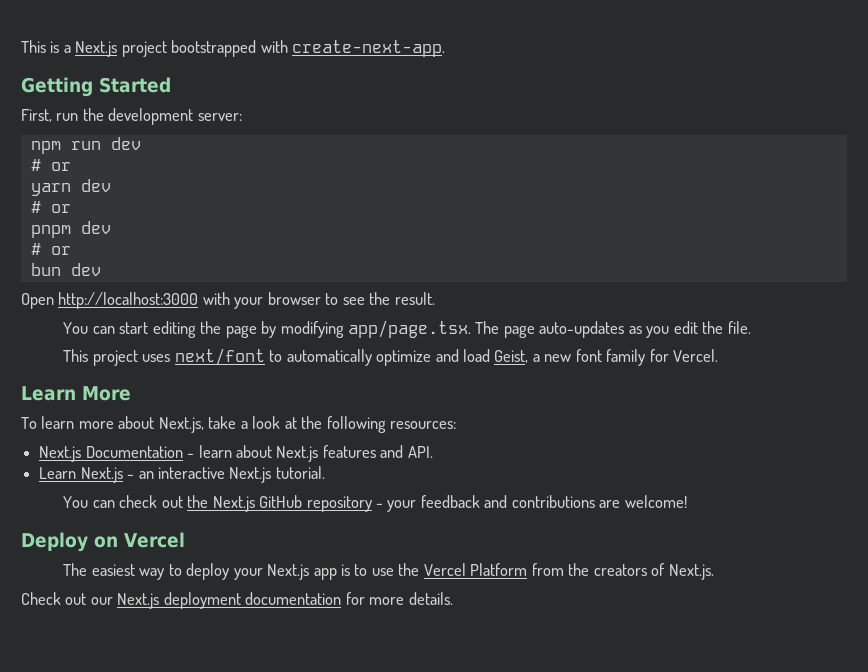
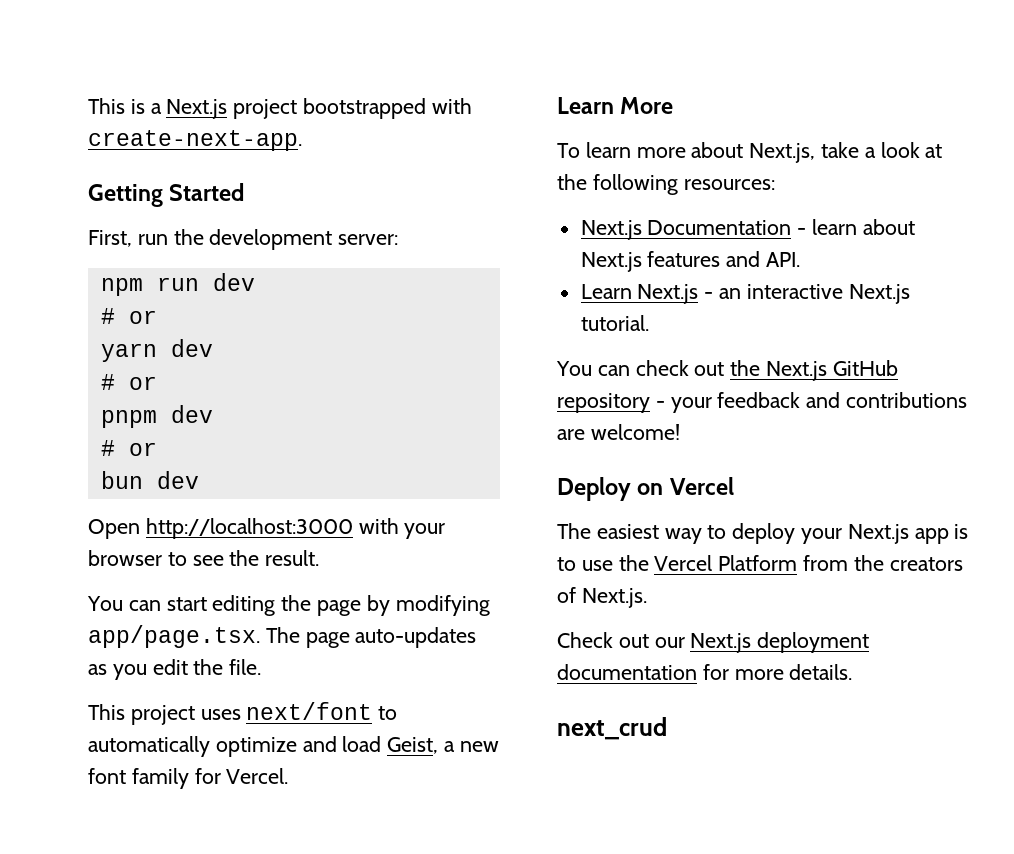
+ next_crud

